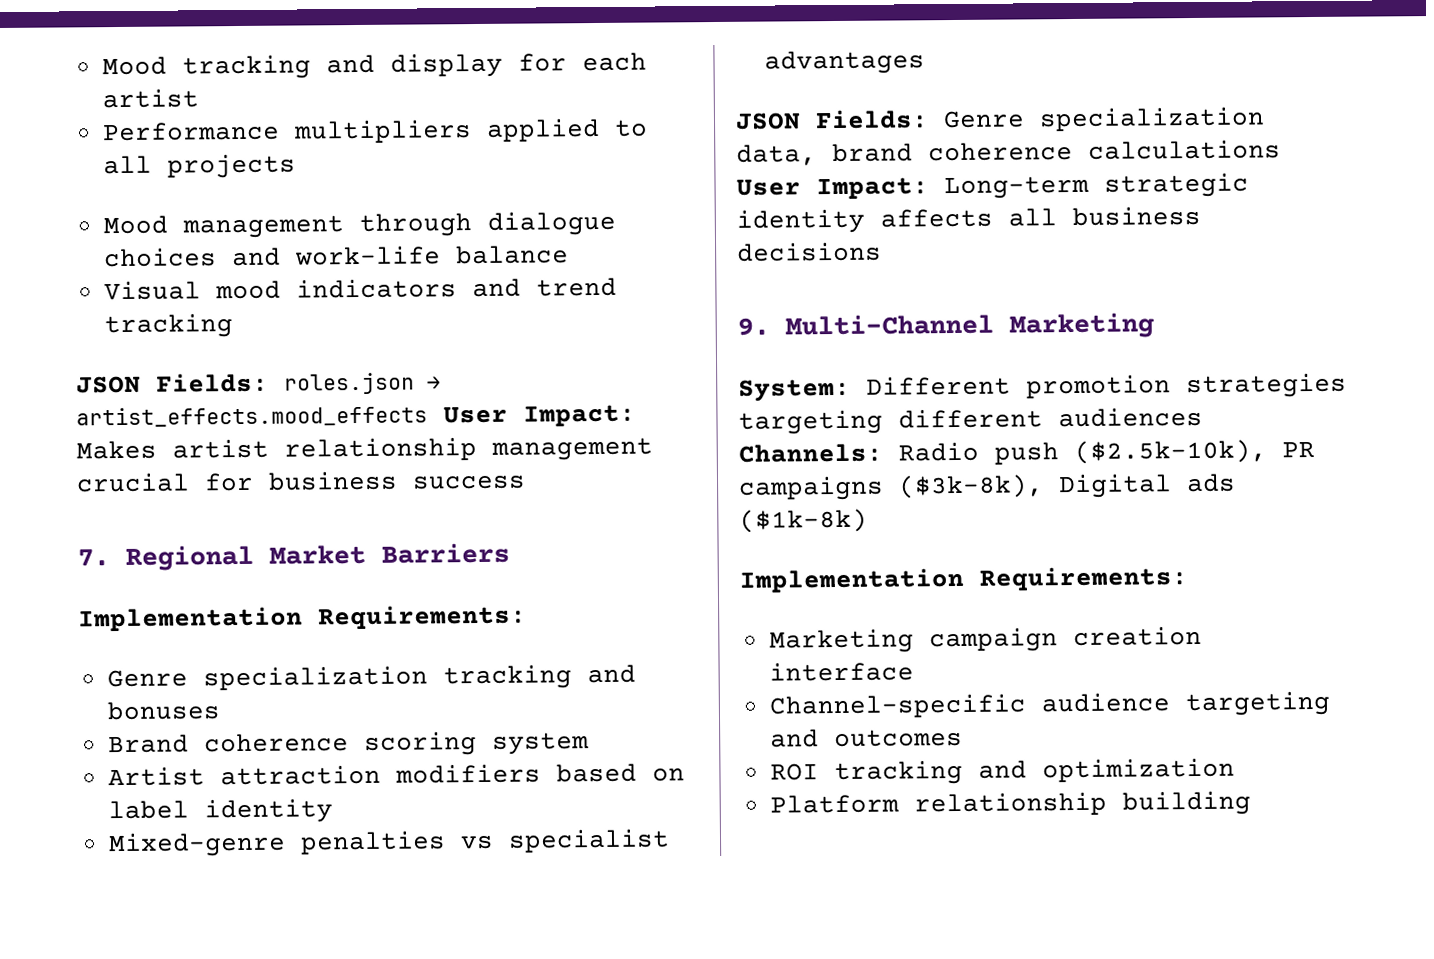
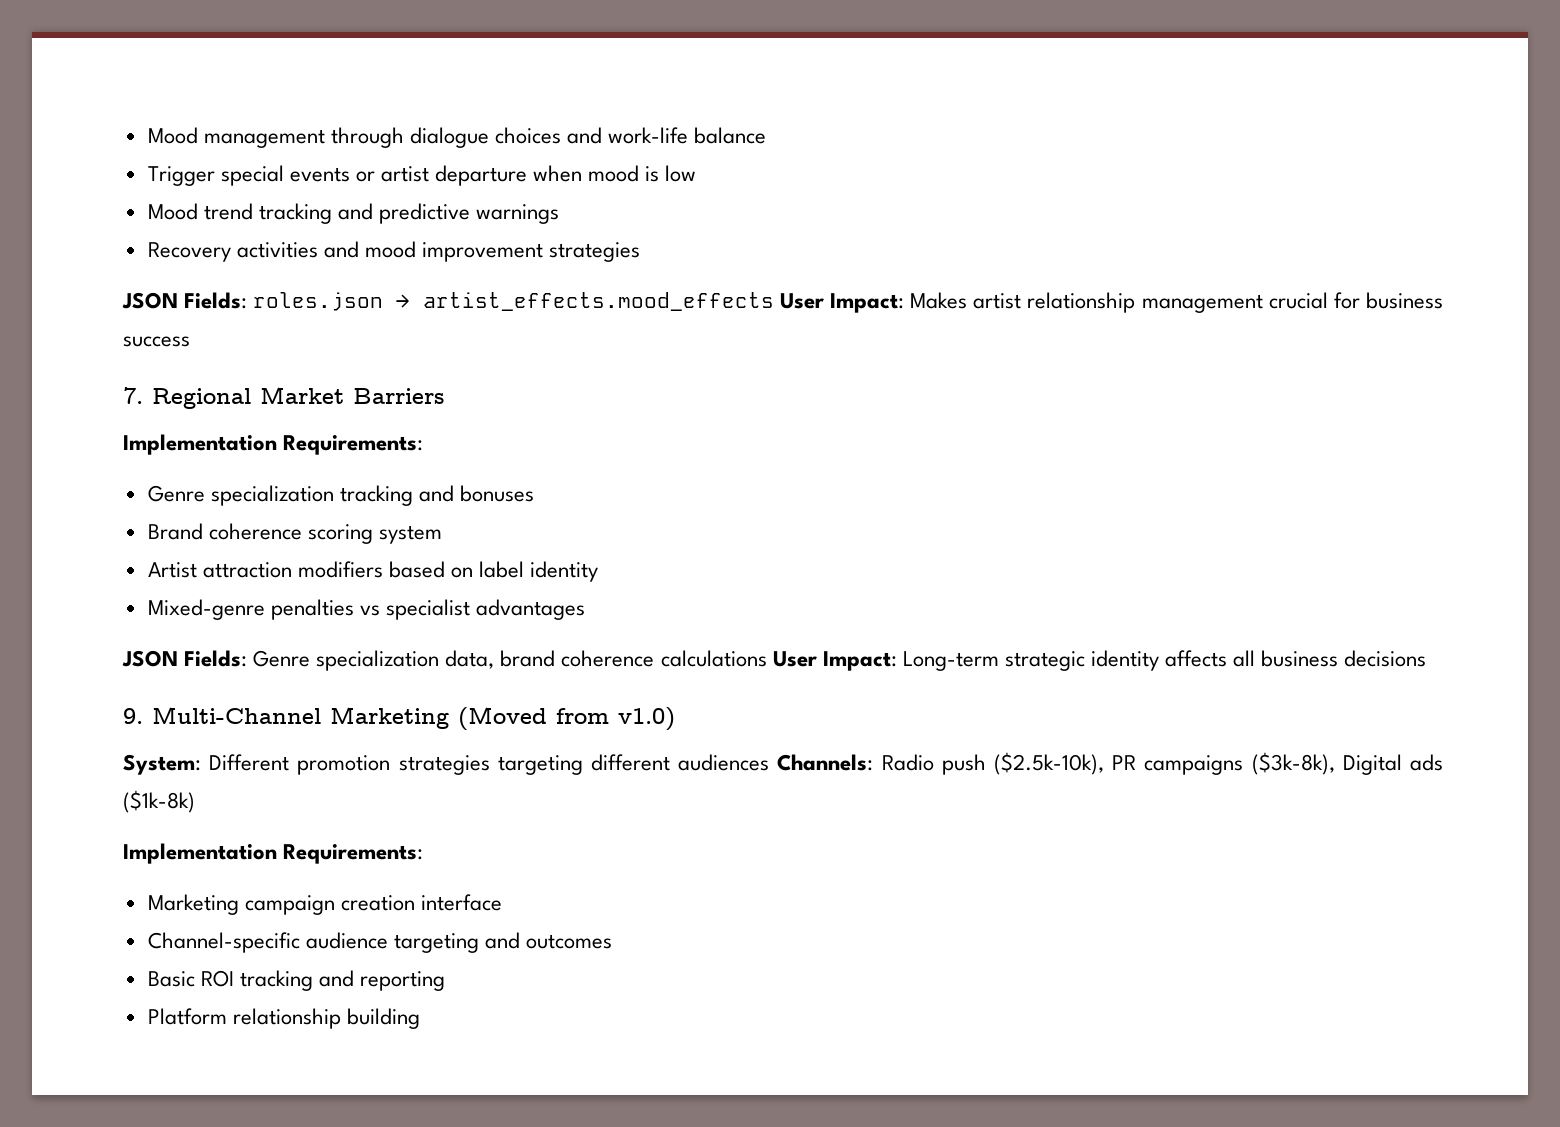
- Mood tracking and display for each artist
- Performance multipliers applied to all projects
- Visual mood indicators and trend tracking
+ Trigger special events or artist departure when mood is low
+ Mood trend tracking and predictive warnings
+ Recovery activities and mood improvement strategies
- 9. Multi-Channel Marketing
+ 9. Multi-Channel Marketing (Moved from v1.0)
- ROI tracking and optimization
+ Basic ROI tracking and reporting

